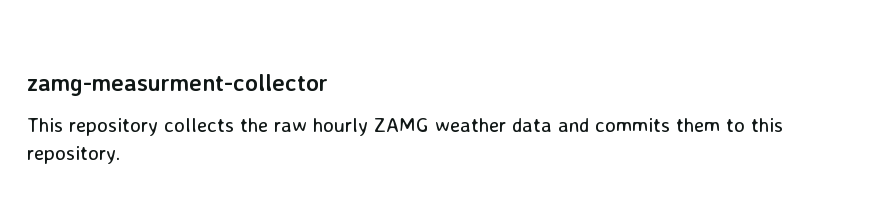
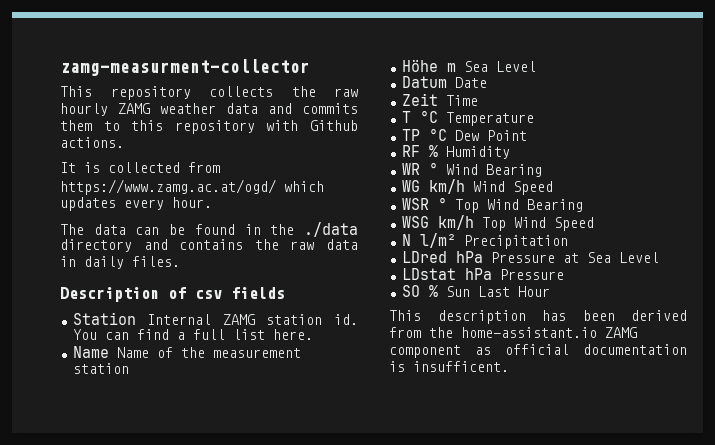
- This repository collects the raw hourly ZAMG weather data and commits them to this repository.
+ This repository collects the raw hourly ZAMG weather data and commits them to this repository with Github actions.
+ It is collected from https://www.zamg.ac.at/ogd/ which updates every hour.
+ The data can be found in the ./data directory and contains the raw data in daily files.
+ Description of csv fields
+ Station Internal ZAMG station id. You can find a full list here.
+ Name Name of the measurement station
+ Höhe m Sea Level
+ Datum Date
+ Zeit Time
+ T °C Temperature
+ TP °C Dew Point
+ RF % Humidity
+ WR ° Wind Bearing
+ WG km/h Wind Speed
+ WSR ° Top Wind Bearing
+ WSG km/h Top Wind Speed
+ N l/m² Precipitation
+ LDred hPa Pressure at Sea Level
+ LDstat hPa Pressure
+ SO % Sun Last Hour
+ This description has been derived from the home-assistant.io ZAMG component as official documentation is insufficent.

